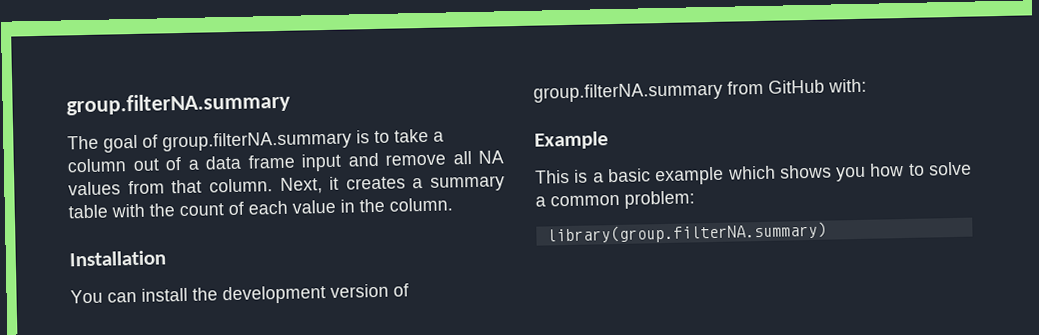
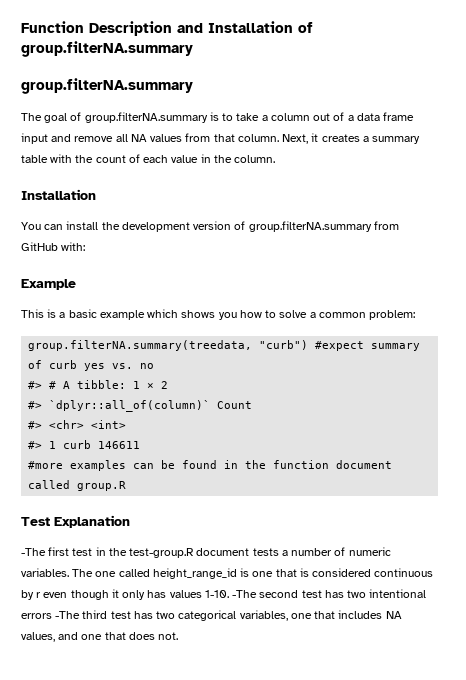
+ Function Description and Installation of group.filterNA.summary
- library(group.filterNA.summary)
+ group.filterNA.summary(treedata, "curb") #expect summary of curb yes vs. no
+ #> # A tibble: 1 × 2
+ #> `dplyr::all_of(column)` Count
+ #> <chr> <int>
+ #> 1 curb 146611
+ #more examples can be found in the function document called group.R
+ Test Explanation
+ -The first test in the test-group.R document tests a number of numeric variables. The one called height_range_id is one that is considered continuous by r even though it only has values 1-10. -The second test has two intentional errors -The third test has two categorical variables, one that includes NA values, and one that does not.

